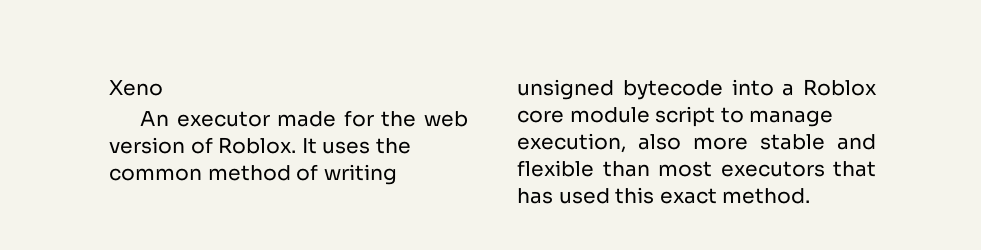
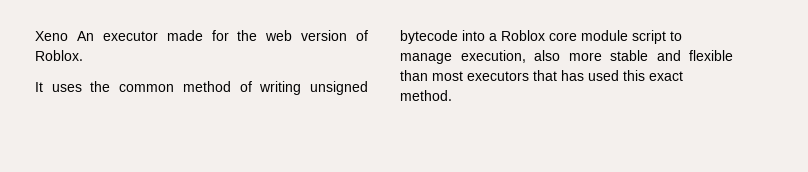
- Xeno
- An executor made for the web version of Roblox. It uses the common method of writing unsigned bytecode into a Roblox core module script to manage execution, also more stable and flexible than most executors that has used this exact method.
+ Xeno An executor made for the web version of Roblox.
+ It uses the common method of writing unsigned bytecode into a Roblox core module script to manage execution, also more stable and flexible than most executors that has used this exact method.

